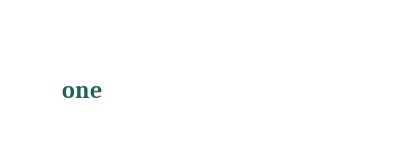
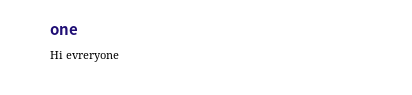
+ Hi evreryone

